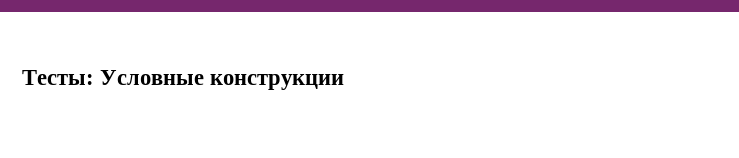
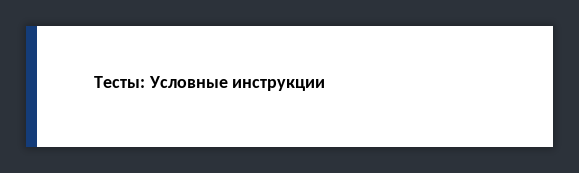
- Тесты: Условные конструкции
+ Тесты: Условные инструкции

